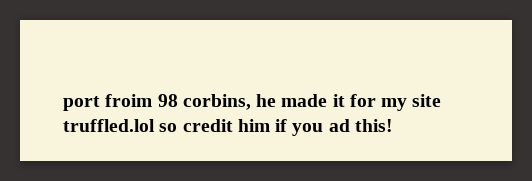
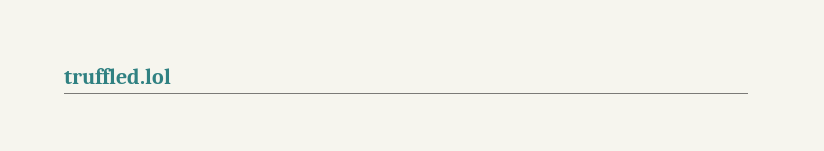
- port froim 98 corbins, he made it for my site truffled.lol so credit him if you ad this!
+ truffled.lol

